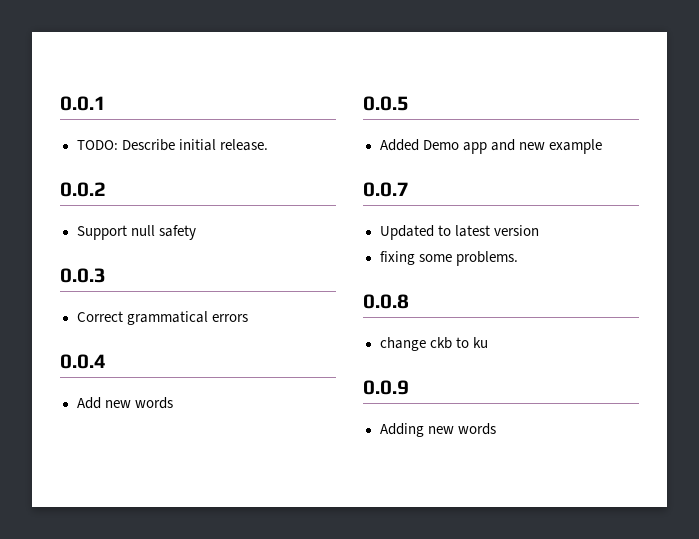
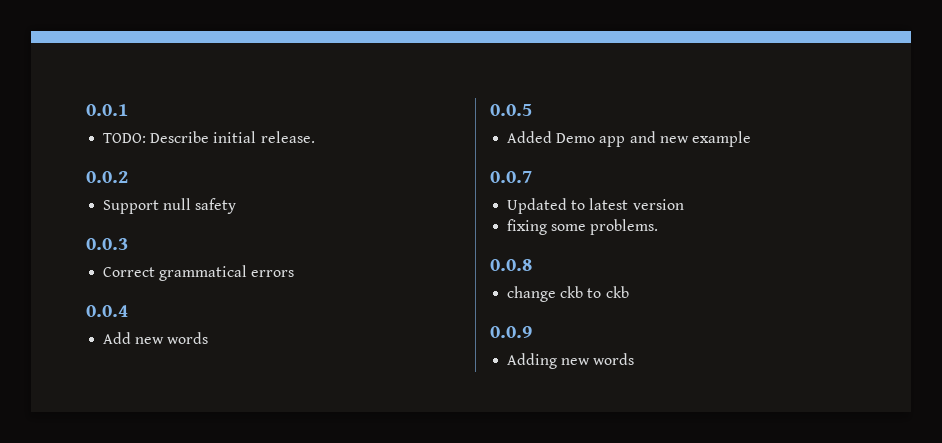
- change ckb to ku
+ change ckb to ckb

